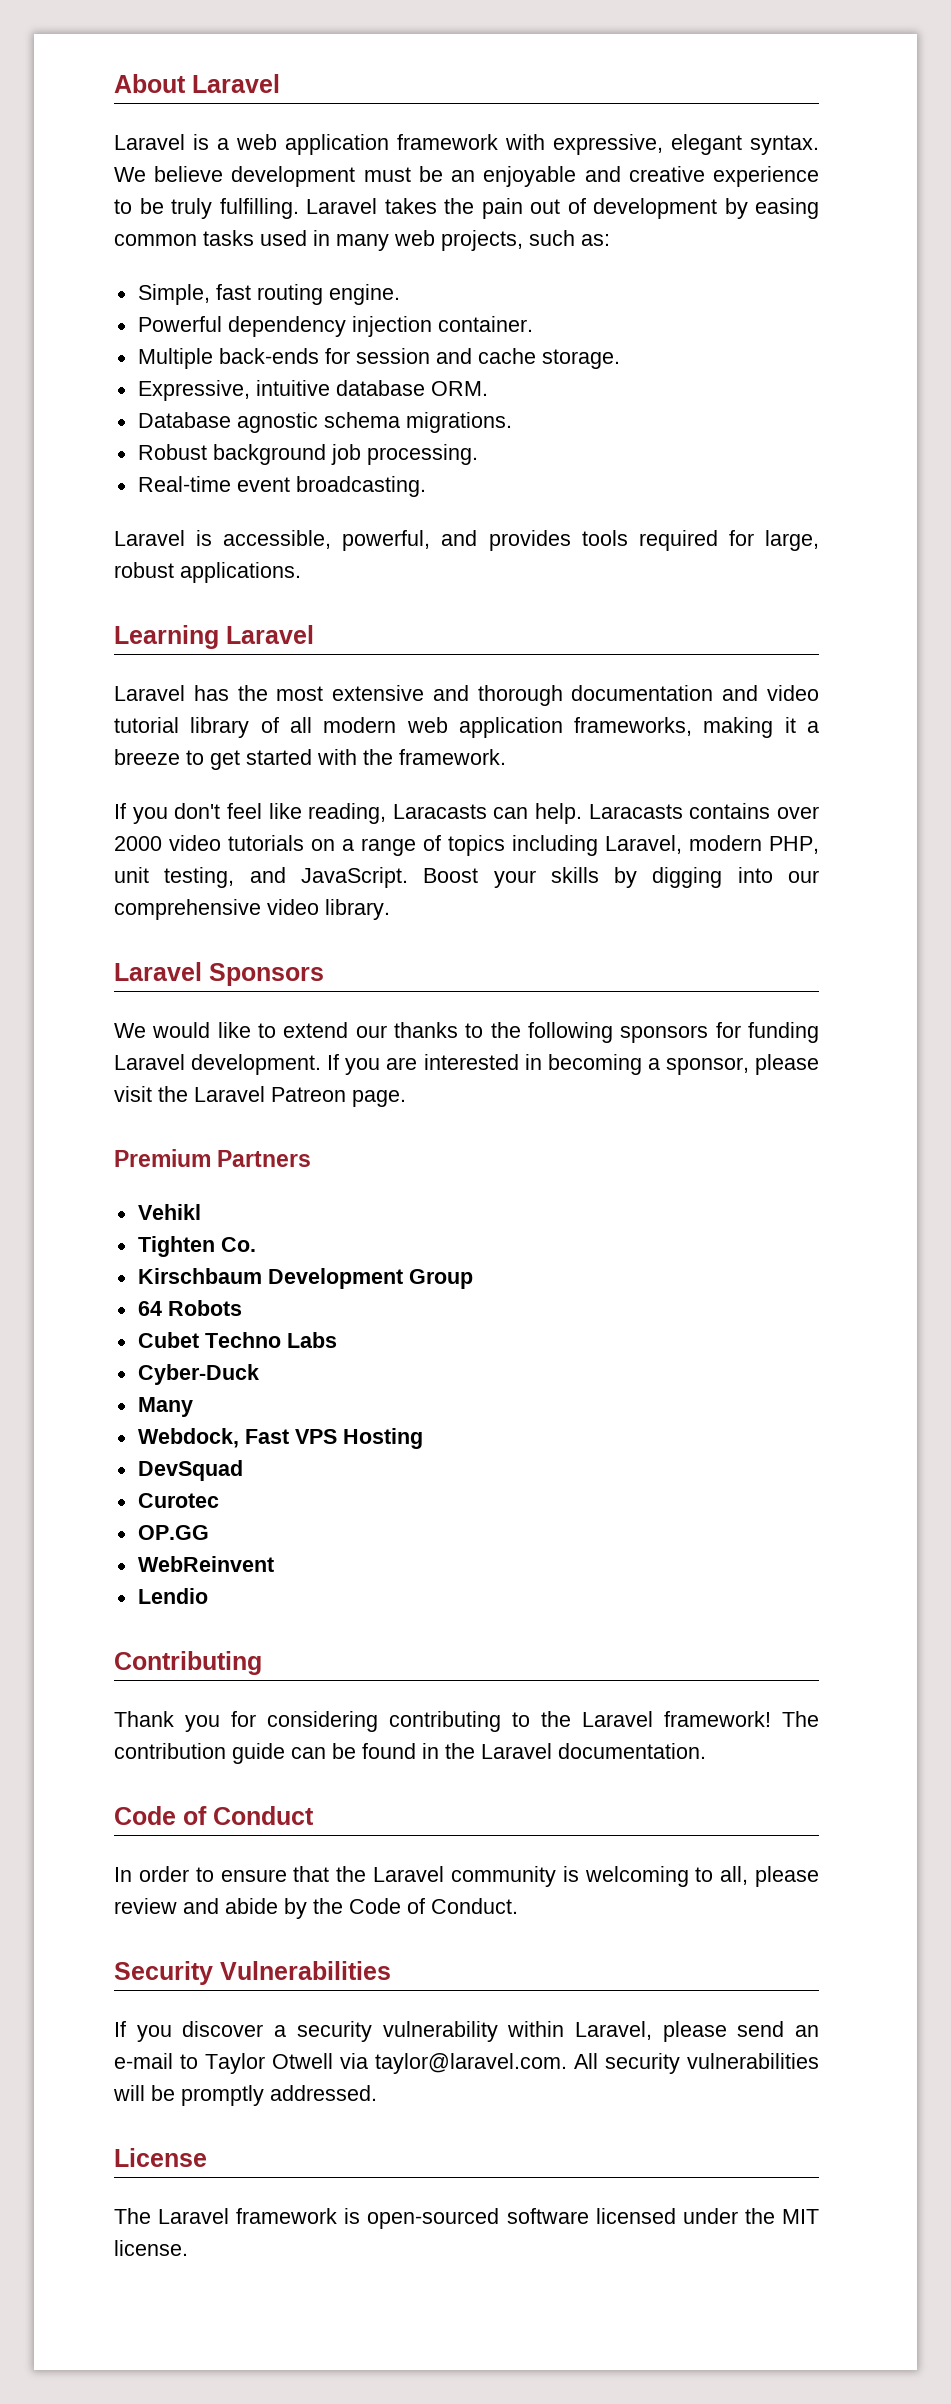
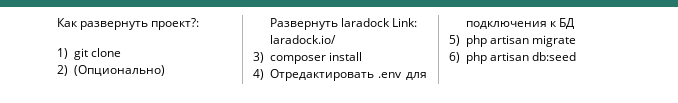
- About Laravel
- Laravel is a web application framework with expressive, elegant syntax. We believe development must be an enjoyable and creative experience to be truly fulfilling. Laravel takes the pain out of development by easing common tasks used in many web projects, such as:
- Simple, fast routing engine.
- Powerful dependency injection container.
- Multiple back-ends for session and cache storage.
- Expressive, intuitive database ORM.
- Database agnostic schema migrations.
- Robust background job processing.
- Real-time event broadcasting.
- Laravel is accessible, powerful, and provides tools required for large, robust applications.
- Learning Laravel
- Laravel has the most extensive and thorough documentation and video tutorial library of all modern web application frameworks, making it a breeze to get started with the framework.
- If you don't feel like reading, Laracasts can help. Laracasts contains over 2000 video tutorials on a range of topics including Laravel, modern PHP, unit testing, and JavaScript. Boost your skills by digging into our comprehensive video library.
- Laravel Sponsors
- We would like to extend our thanks to the following sponsors for funding Laravel development. If you are interested in becoming a sponsor, please visit the Laravel Patreon page.
- Premium Partners
- Vehikl
- Tighten Co.
- Kirschbaum Development Group
- 64 Robots
- Cubet Techno Labs
- Cyber-Duck
- Many
- Webdock, Fast VPS Hosting
- DevSquad
- Curotec
- OP.GG
- WebReinvent
- Lendio
- Contributing
- Thank you for considering contributing to the Laravel framework! The contribution guide can be found in the Laravel documentation.
- Code of Conduct
- In order to ensure that the Laravel community is welcoming to all, please review and abide by the Code of Conduct.
- Security Vulnerabilities
- If you discover a security vulnerability within Laravel, please send an e-mail to Taylor Otwell via taylor@laravel.com. All security vulnerabilities will be promptly addressed.
- License
- The Laravel framework is open-sourced software licensed under the MIT license.
+ Как развернуть проект?:
+ 1) git clone
+ 2) (Опционально) Развернуть laradock Link: laradock.io/
+ 3) composer install
+ 4) Отредактировать .env для подключения к БД
+ 5) php artisan migrate
+ 6) php artisan db:seed

